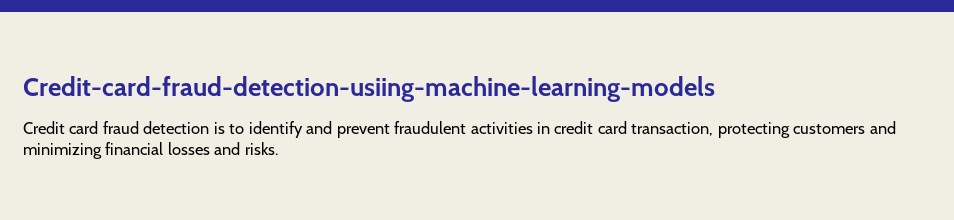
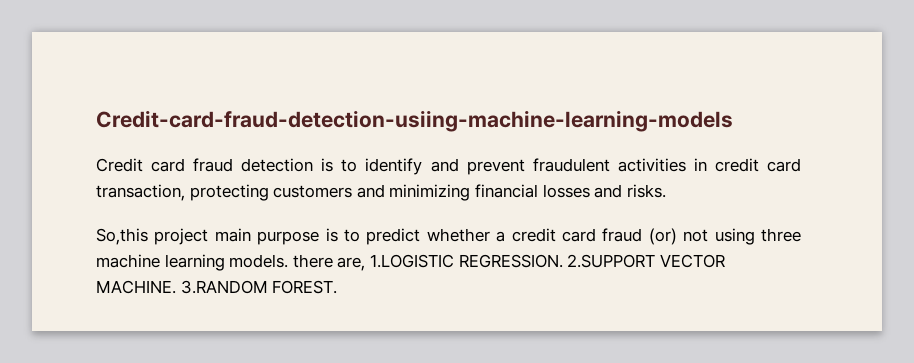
+ So,this project main purpose is to predict whether a credit card fraud (or) not using three machine learning models. there are, 1.LOGISTIC REGRESSION. 2.SUPPORT VECTOR MACHINE. 3.RANDOM FOREST.

